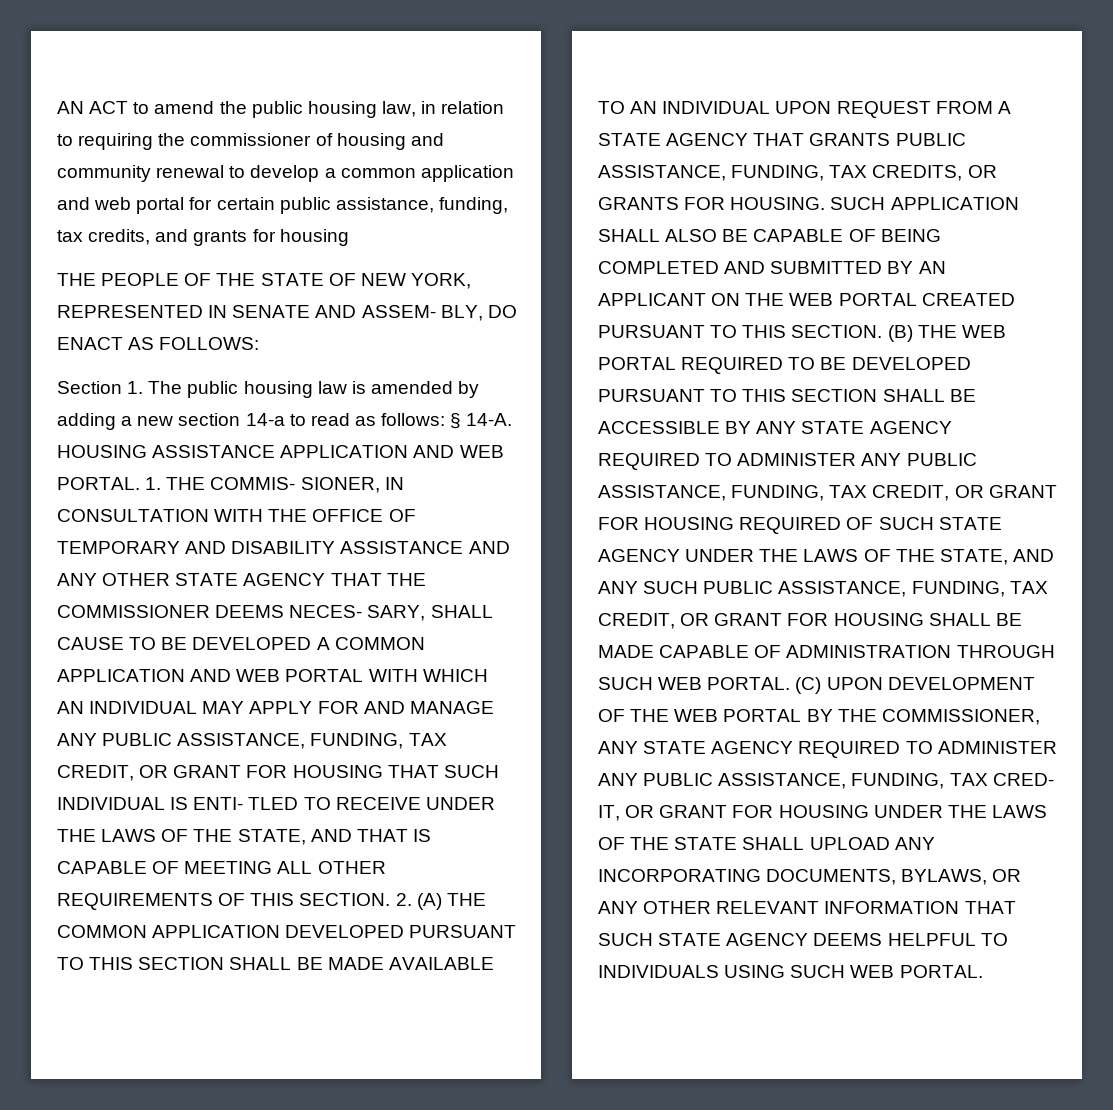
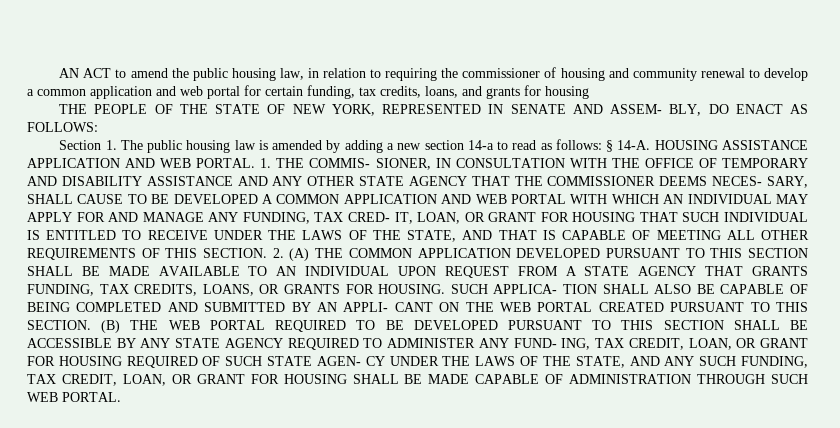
- AN ACT to amend the public housing law, in relation to requiring the commissioner of housing and community renewal to develop a common application and web portal for certain public assistance, funding, tax credits, and grants for housing
+ AN ACT to amend the public housing law, in relation to requiring the commissioner of housing and community renewal to develop a common application and web portal for certain funding, tax credits, loans, and grants for housing
- 1. THE COMMIS- SIONER, IN CONSULTATION WITH THE OFFICE OF TEMPORARY AND DISABILITY ASSISTANCE AND ANY OTHER STATE AGENCY THAT THE COMMISSIONER DEEMS NECES- SARY, SHALL CAUSE TO BE DEVELOPED A COMMON APPLICATION AND WEB PORTAL WITH WHICH AN INDIVIDUAL MAY APPLY FOR AND MANAGE ANY PUBLIC ASSISTANCE, FUNDING, TAX CREDIT, OR GRANT FOR HOUSING THAT SUCH INDIVIDUAL IS ENTI- TLED TO RECEIVE UNDER THE LAWS OF THE STATE, AND THAT IS CAPABLE OF MEETING ALL OTHER REQUIREMENTS OF THIS SECTION.
+ 1. THE COMMIS- SIONER, IN CONSULTATION WITH THE OFFICE OF TEMPORARY AND DISABILITY ASSISTANCE AND ANY OTHER STATE AGENCY THAT THE COMMISSIONER DEEMS NECES- SARY, SHALL CAUSE TO BE DEVELOPED A COMMON APPLICATION AND WEB PORTAL WITH WHICH AN INDIVIDUAL MAY APPLY FOR AND MANAGE ANY FUNDING, TAX CRED- IT, LOAN, OR GRANT FOR HOUSING THAT SUCH INDIVIDUAL IS ENTITLED TO RECEIVE UNDER THE LAWS OF THE STATE, AND THAT IS CAPABLE OF MEETING ALL OTHER REQUIREMENTS OF THIS SECTION.
- 2. (A) THE COMMON APPLICATION DEVELOPED PURSUANT TO THIS SECTION SHALL BE MADE AVAILABLE TO AN INDIVIDUAL UPON REQUEST FROM A STATE AGENCY THAT GRANTS PUBLIC ASSISTANCE, FUNDING, TAX CREDITS, OR GRANTS FOR HOUSING.
+ 2. (A) THE COMMON APPLICATION DEVELOPED PURSUANT TO THIS SECTION SHALL BE MADE AVAILABLE TO AN INDIVIDUAL UPON REQUEST FROM A STATE AGENCY THAT GRANTS FUNDING, TAX CREDITS, LOANS, OR GRANTS FOR HOUSING.
- SUCH APPLICATION SHALL ALSO BE CAPABLE OF BEING COMPLETED AND SUBMITTED BY AN APPLICANT ON THE WEB PORTAL CREATED PURSUANT TO THIS SECTION.
+ SUCH APPLICA- TION SHALL ALSO BE CAPABLE OF BEING COMPLETED AND SUBMITTED BY AN APPLI- CANT ON THE WEB PORTAL CREATED PURSUANT TO THIS SECTION.
- (B) THE WEB PORTAL REQUIRED TO BE DEVELOPED PURSUANT TO THIS SECTION SHALL BE ACCESSIBLE BY ANY STATE AGENCY REQUIRED TO ADMINISTER ANY PUBLIC ASSISTANCE, FUNDING, TAX CREDIT, OR GRANT FOR HOUSING REQUIRED OF SUCH STATE AGENCY UNDER THE LAWS OF THE STATE, AND ANY SUCH PUBLIC ASSISTANCE, FUNDING, TAX CREDIT, OR GRANT FOR HOUSING SHALL BE MADE CAPABLE OF ADMINISTRATION THROUGH SUCH WEB PORTAL. (C) UPON DEVELOPMENT OF THE WEB PORTAL BY THE COMMISSIONER, ANY STATE AGENCY REQUIRED TO ADMINISTER ANY PUBLIC ASSISTANCE, FUNDING, TAX CRED- IT, OR GRANT FOR HOUSING UNDER THE LAWS OF THE STATE SHALL UPLOAD ANY INCORPORATING DOCUMENTS, BYLAWS, OR ANY OTHER RELEVANT INFORMATION THAT SUCH STATE AGENCY DEEMS HELPFUL TO INDIVIDUALS USING SUCH WEB PORTAL.
+ (B) THE WEB PORTAL REQUIRED TO BE DEVELOPED PURSUANT TO THIS SECTION SHALL BE ACCESSIBLE BY ANY STATE AGENCY REQUIRED TO ADMINISTER ANY FUND- ING, TAX CREDIT, LOAN, OR GRANT FOR HOUSING REQUIRED OF SUCH STATE AGEN- CY UNDER THE LAWS OF THE STATE, AND ANY SUCH FUNDING, TAX CREDIT, LOAN, OR GRANT FOR HOUSING SHALL BE MADE CAPABLE OF ADMINISTRATION THROUGH SUCH WEB PORTAL.

